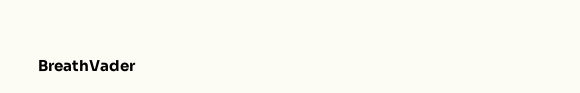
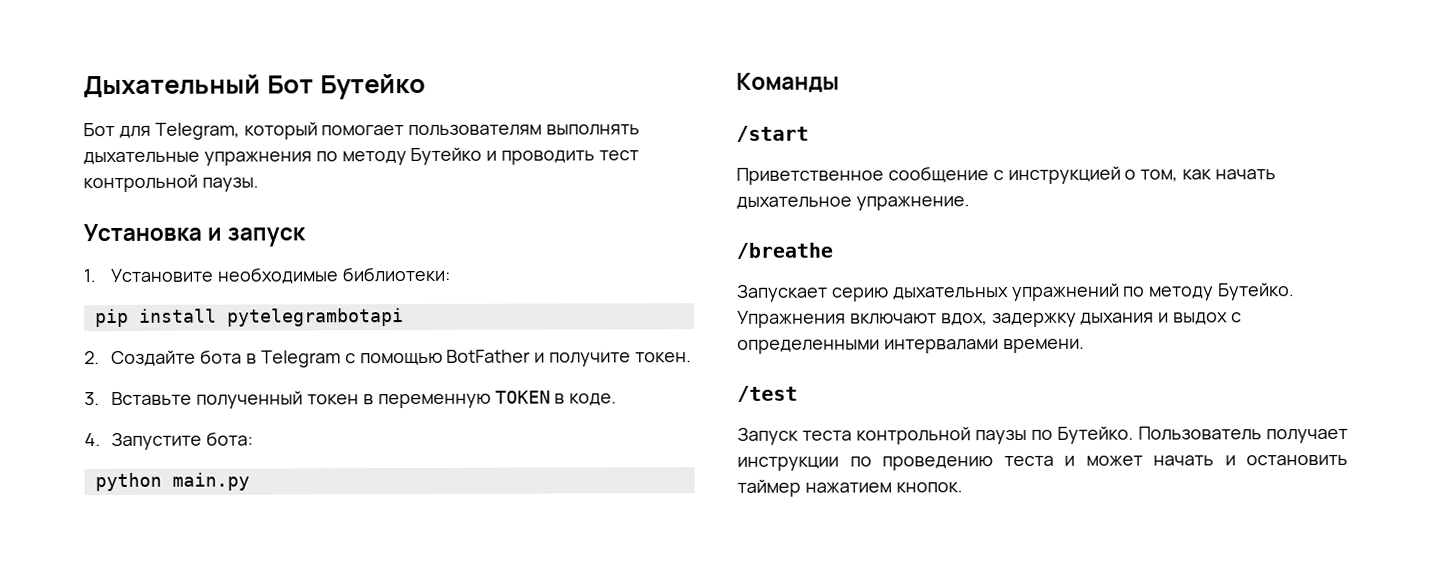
- BreathVader
+ Дыхательный Бот Бутейко
+ Бот для Telegram, который помогает пользователям выполнять дыхательные упражнения по методу Бутейко и проводить тест контрольной паузы.
+ Установка и запуск
+ 1. Установите необходимые библиотеки:
+ pip install pytelegrambotapi
+ 2. Создайте бота в Telegram с помощью BotFather и получите токен.
+ 3. Вставьте полученный токен в переменную TOKEN в коде.
+ 4. Запустите бота:
+ python main.py
+ Команды
+ /start
+ Приветственное сообщение с инструкцией о том, как начать дыхательное упражнение.
+ /breathe
+ Запускает серию дыхательных упражнений по методу Бутейко. Упражнения включают вдох, задержку дыхания и выдох с определенными интервалами времени.
+ /test
+ Запуск теста контрольной паузы по Бутейко. Пользователь получает инструкции по проведению теста и может начать и остановить таймер нажатием кнопок.

